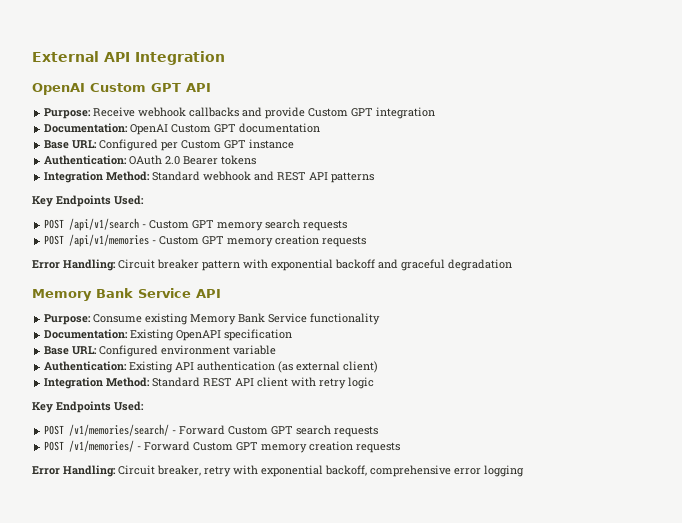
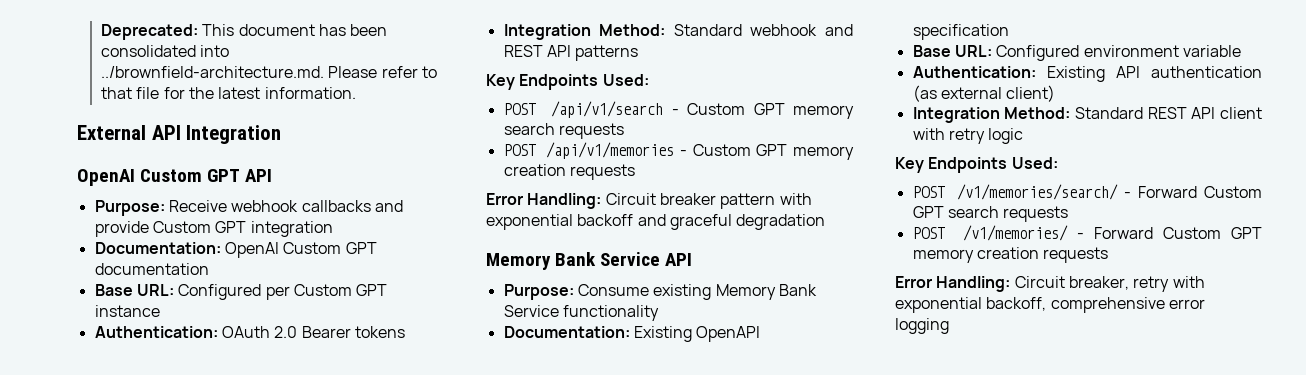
+ Deprecated: This document has been consolidated into ../brownfield-architecture.md. Please refer to that file for the latest information.

